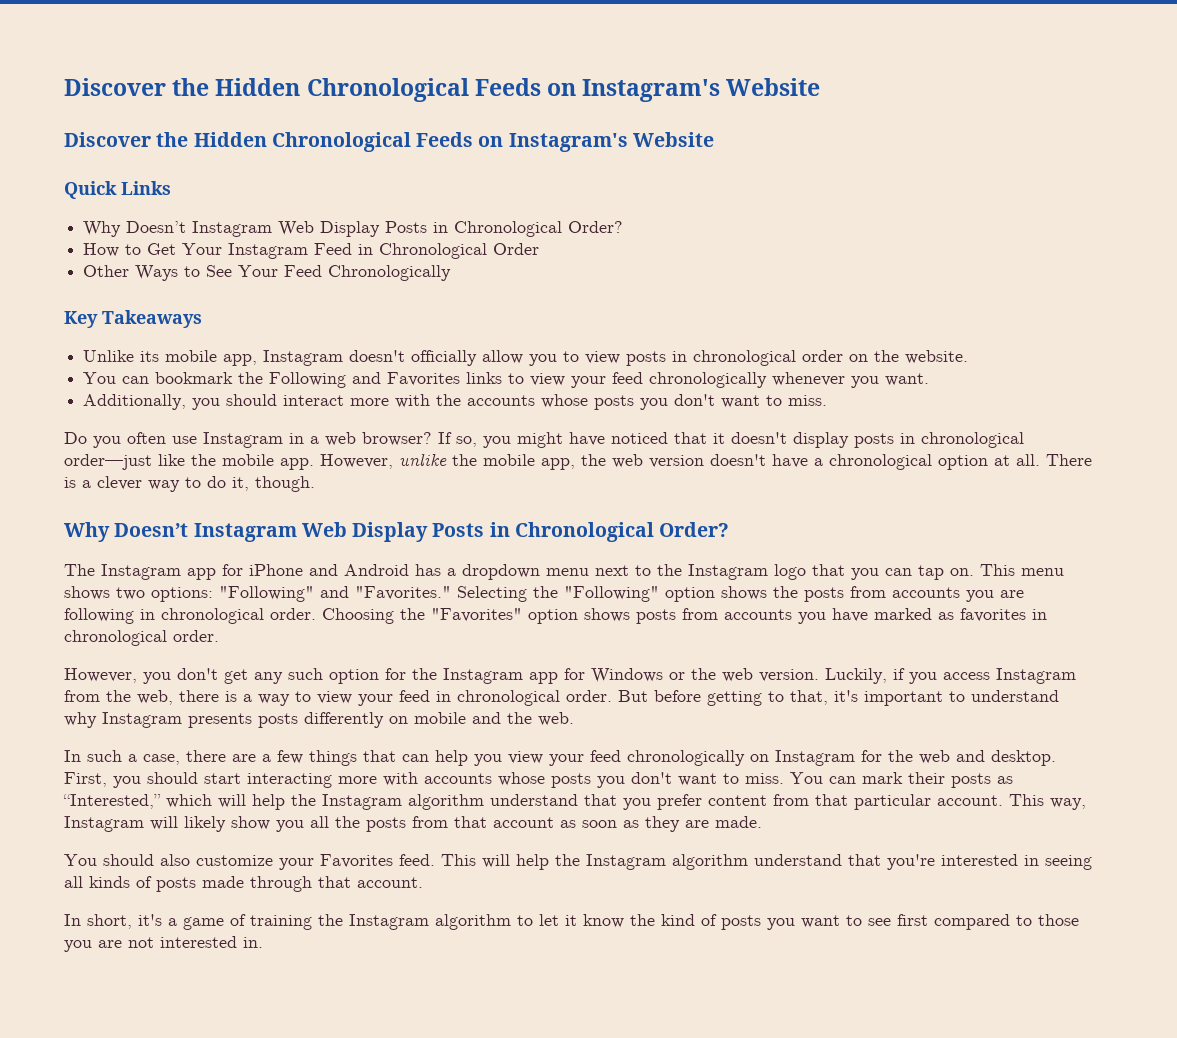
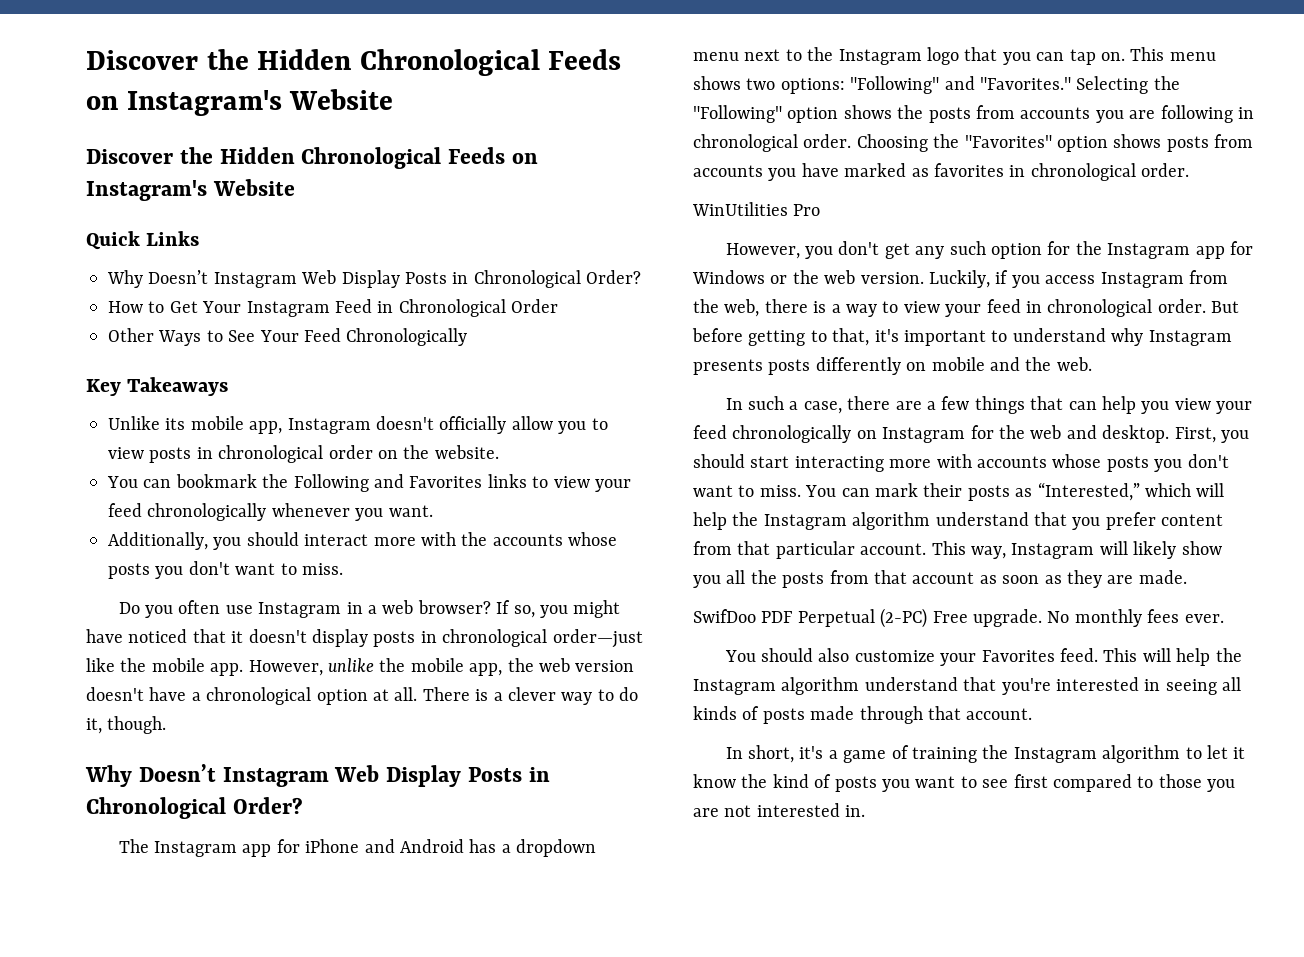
+ WinUtilities Pro
+ SwifDoo PDF Perpetual (2-PC) Free upgrade. No monthly fees ever.

